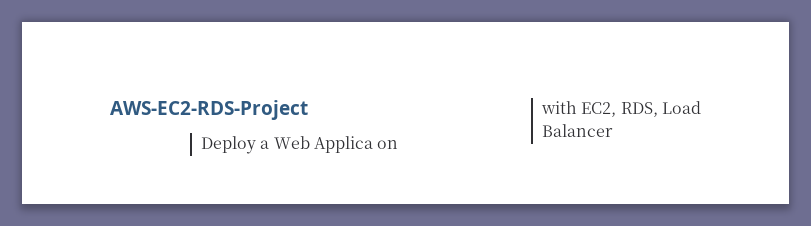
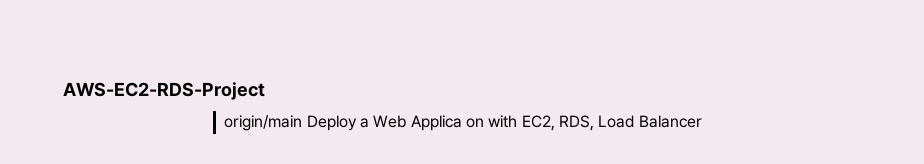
- Deploy a Web Applica on with EC2, RDS, Load Balancer
+ origin/main Deploy a Web Applica on with EC2, RDS, Load Balancer

